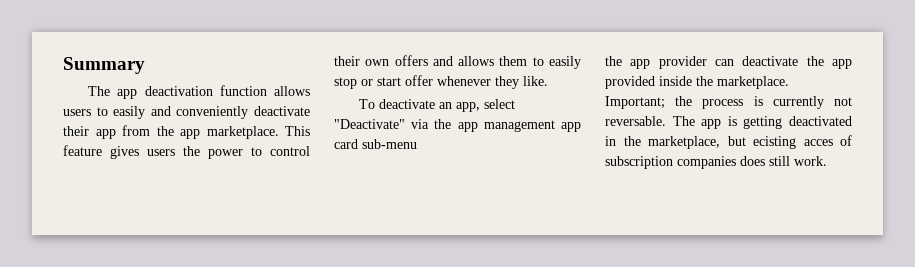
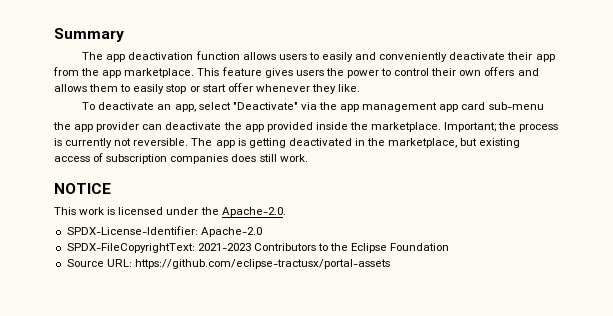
- Important; the process is currently not reversable.
+ Important; the process is currently not reversible.
- The app is getting deactivated in the marketplace, but ecisting acces of subscription companies does still work.
+ The app is getting deactivated in the marketplace, but existing access of subscription companies does still work.
+ NOTICE
+ This work is licensed under the Apache-2.0.
+ SPDX-License-Identifier: Apache-2.0
+ SPDX-FileCopyrightText: 2021-2023 Contributors to the Eclipse Foundation
+ Source URL: https://github.com/eclipse-tractusx/portal-assets

